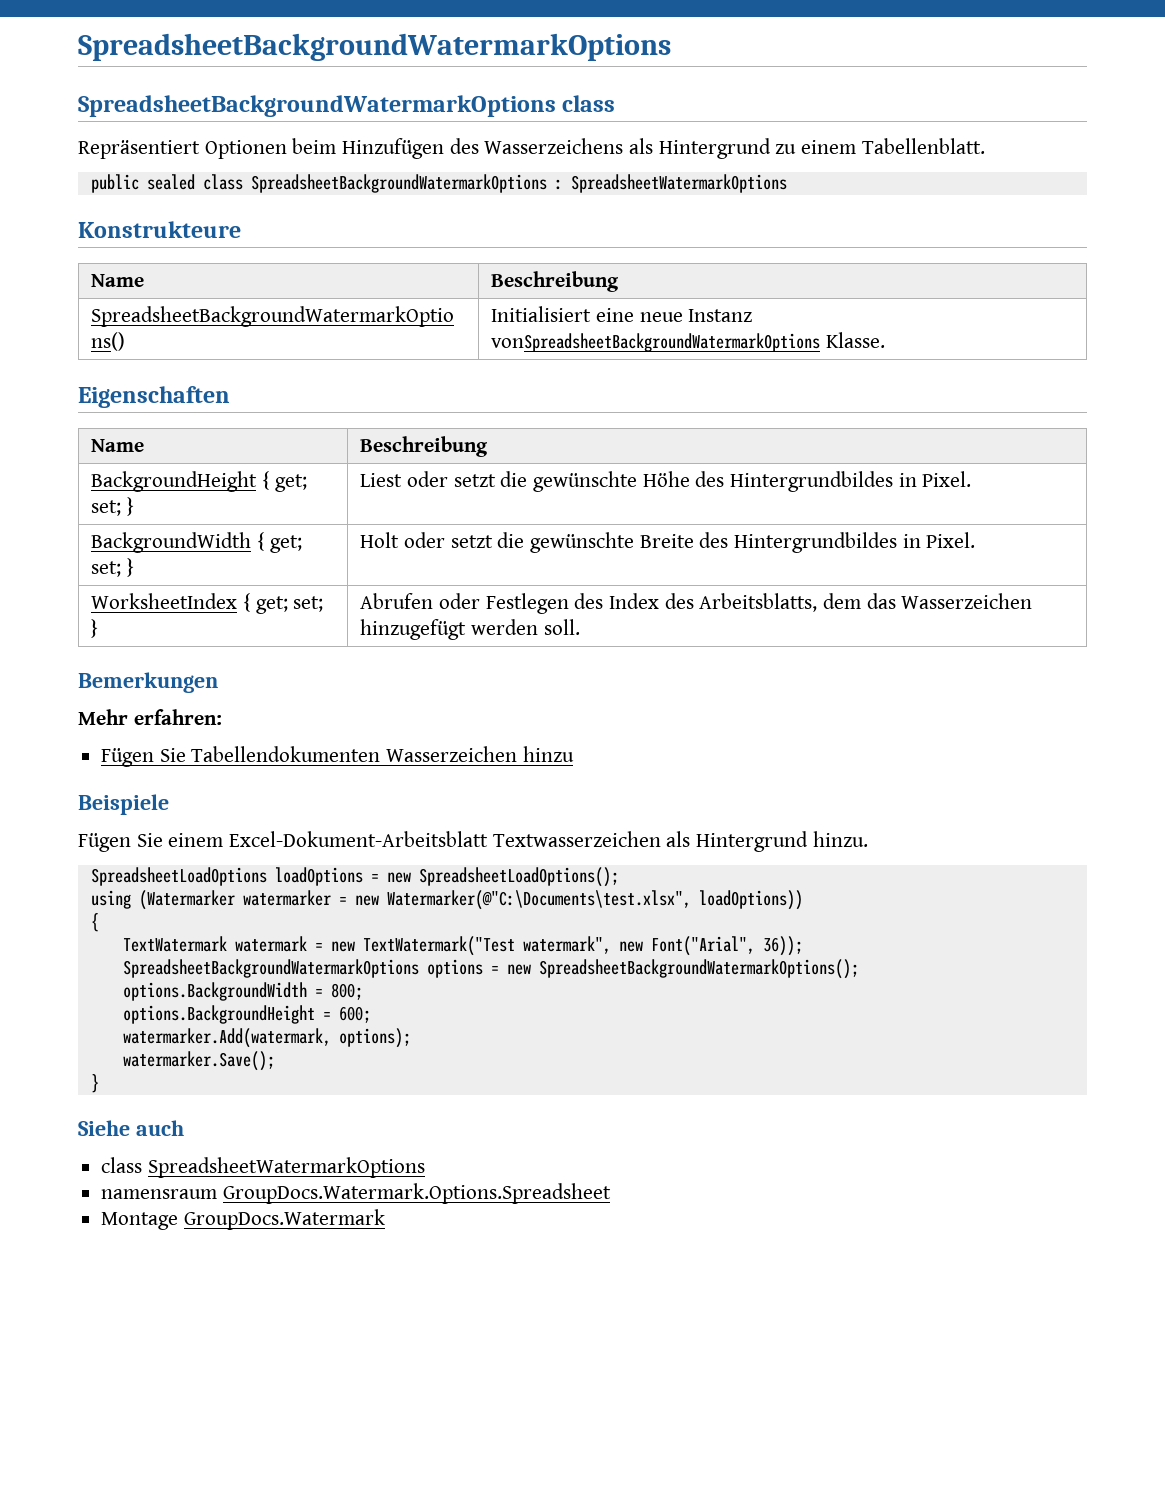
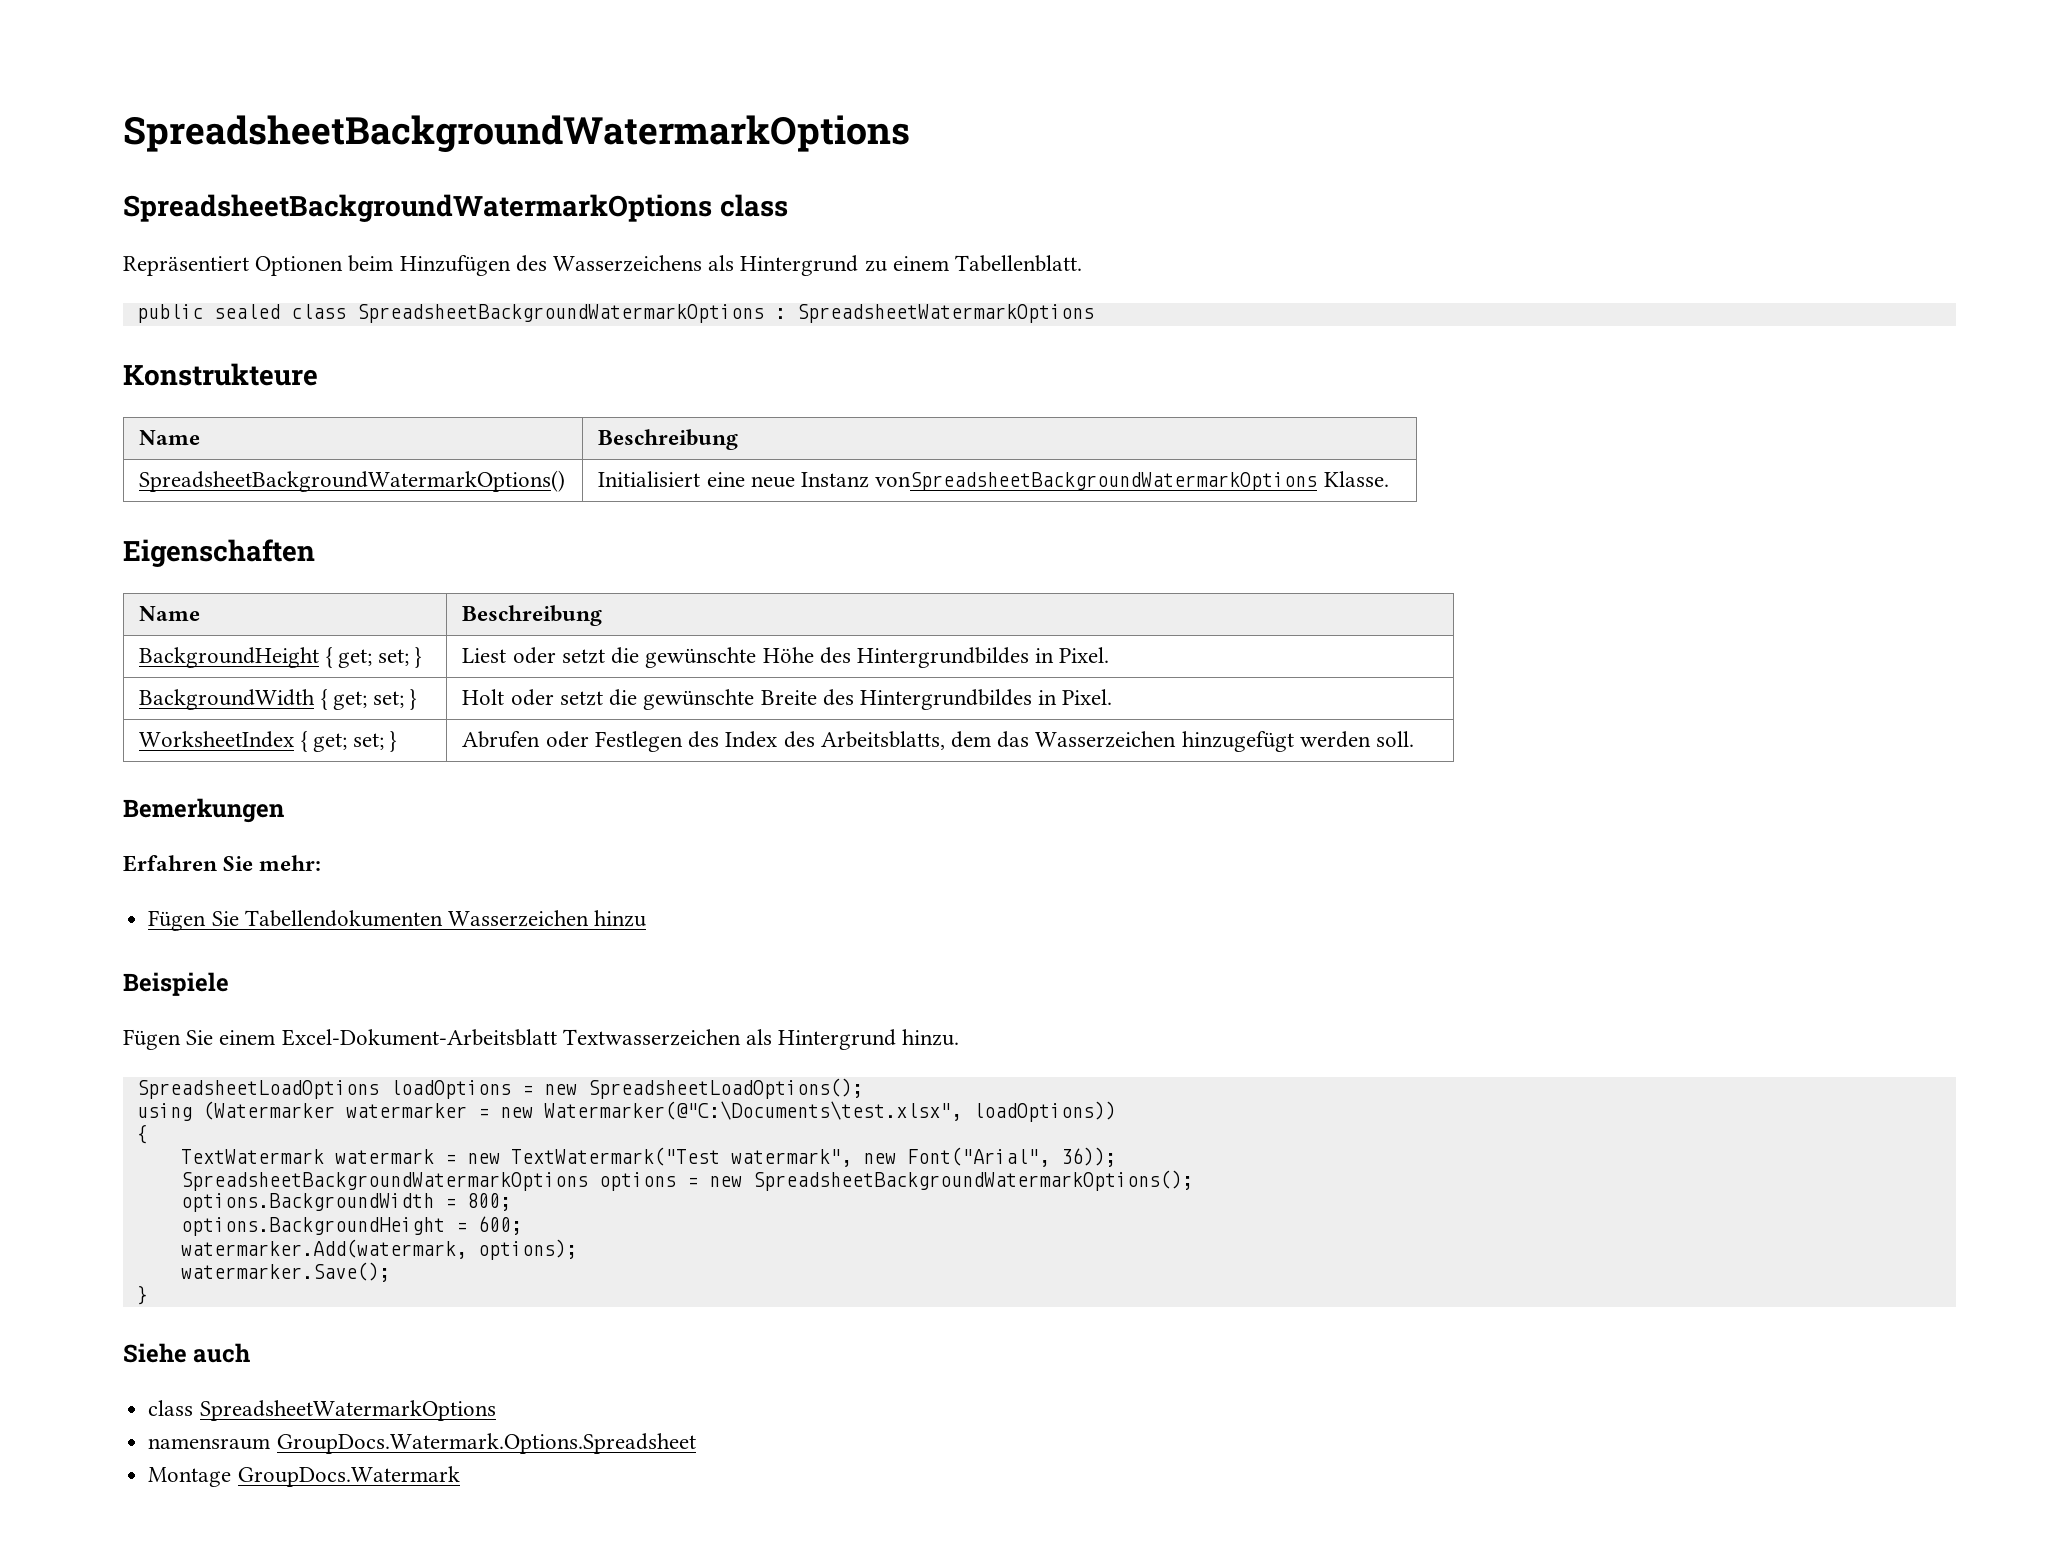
- Mehr erfahren:
+ Erfahren Sie mehr:

